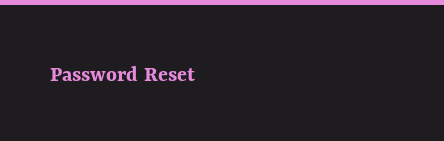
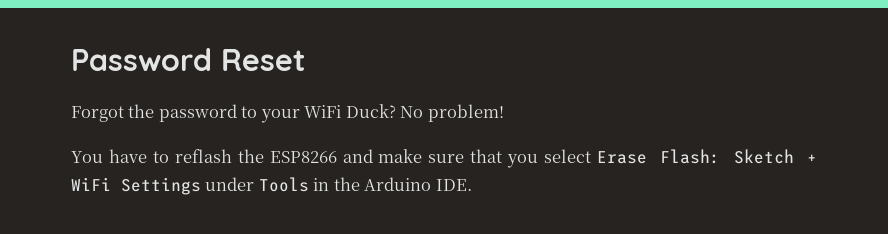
+ Forgot the password to your WiFi Duck? No problem!
+ You have to reflash the ESP8266 and make sure that you select Erase Flash: Sketch + WiFi Settings under Tools in the Arduino IDE.

